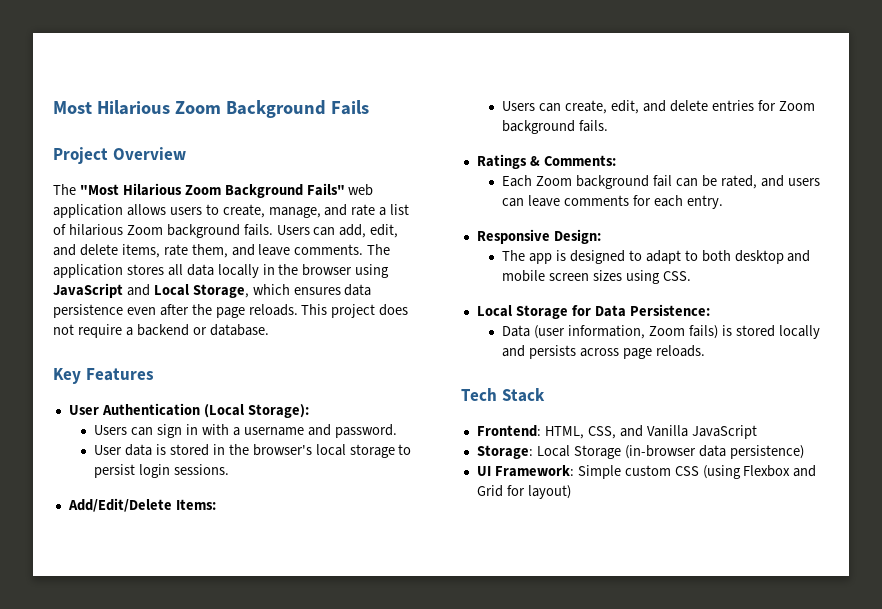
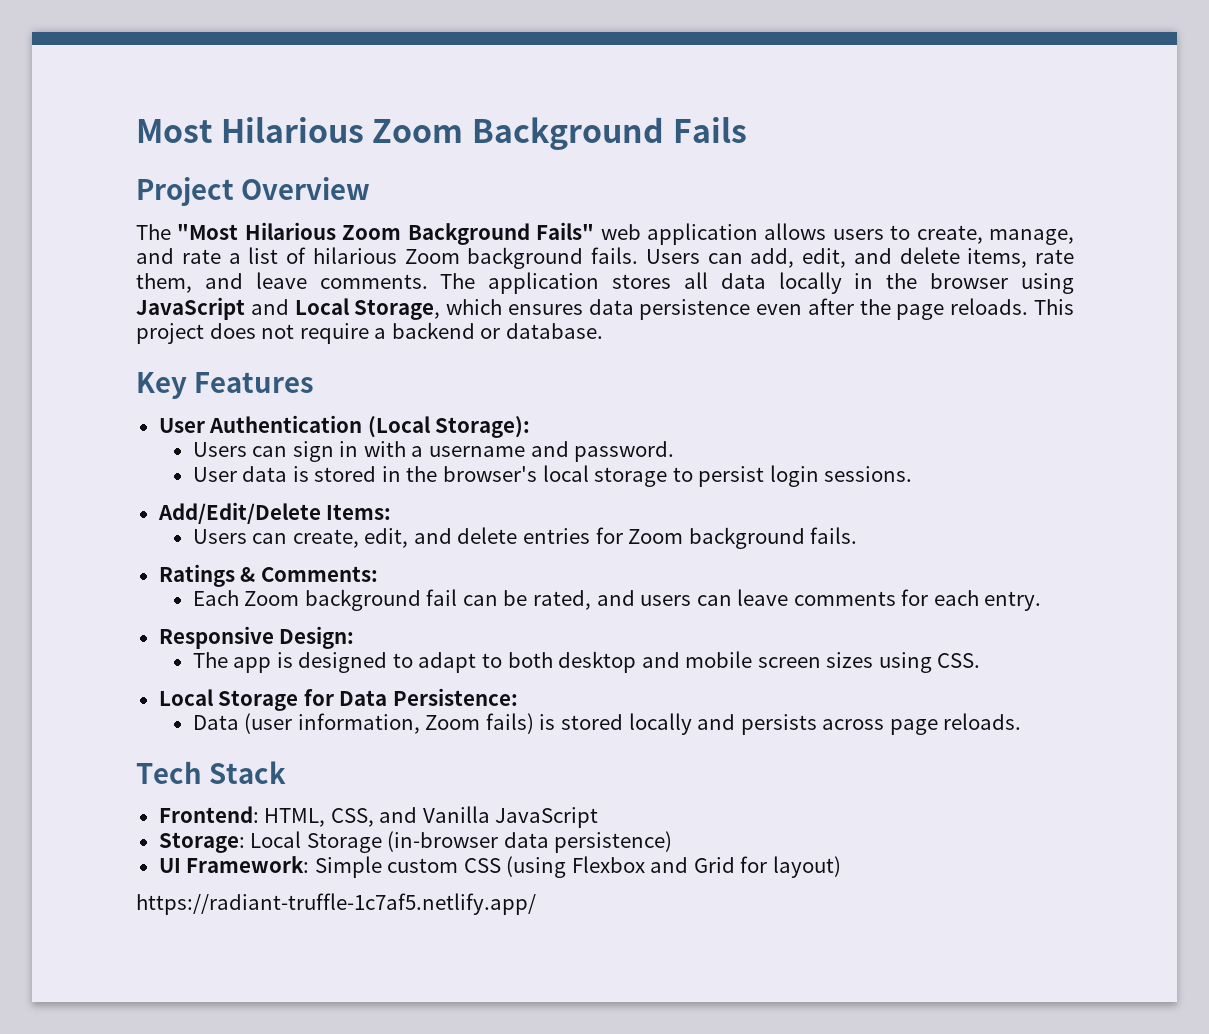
+ https://radiant-truffle-1c7af5.netlify.app/

